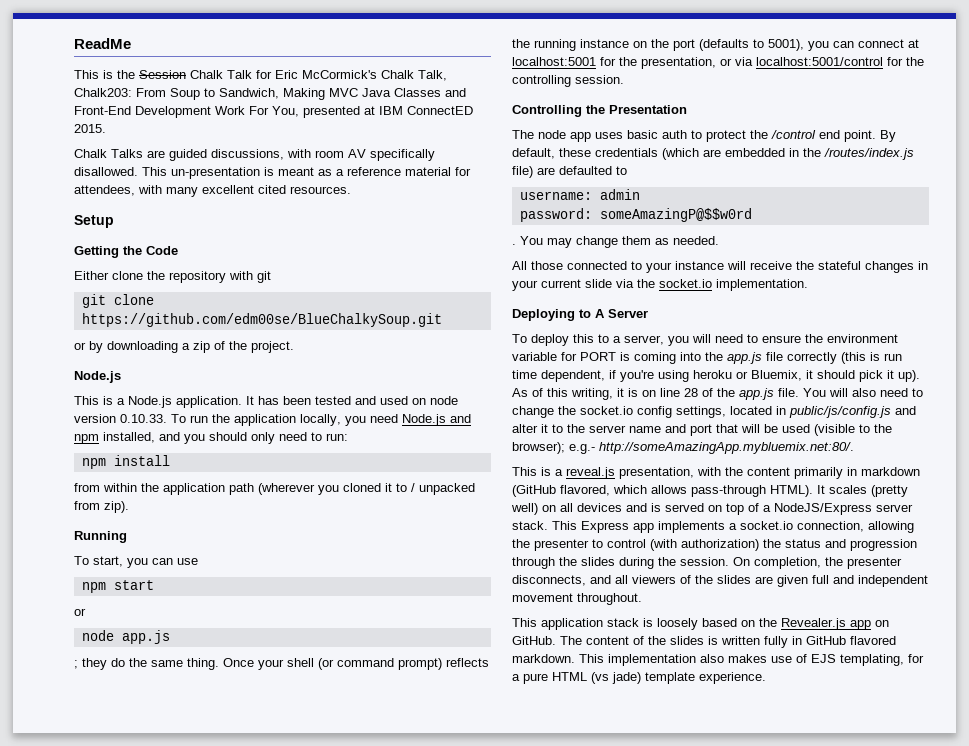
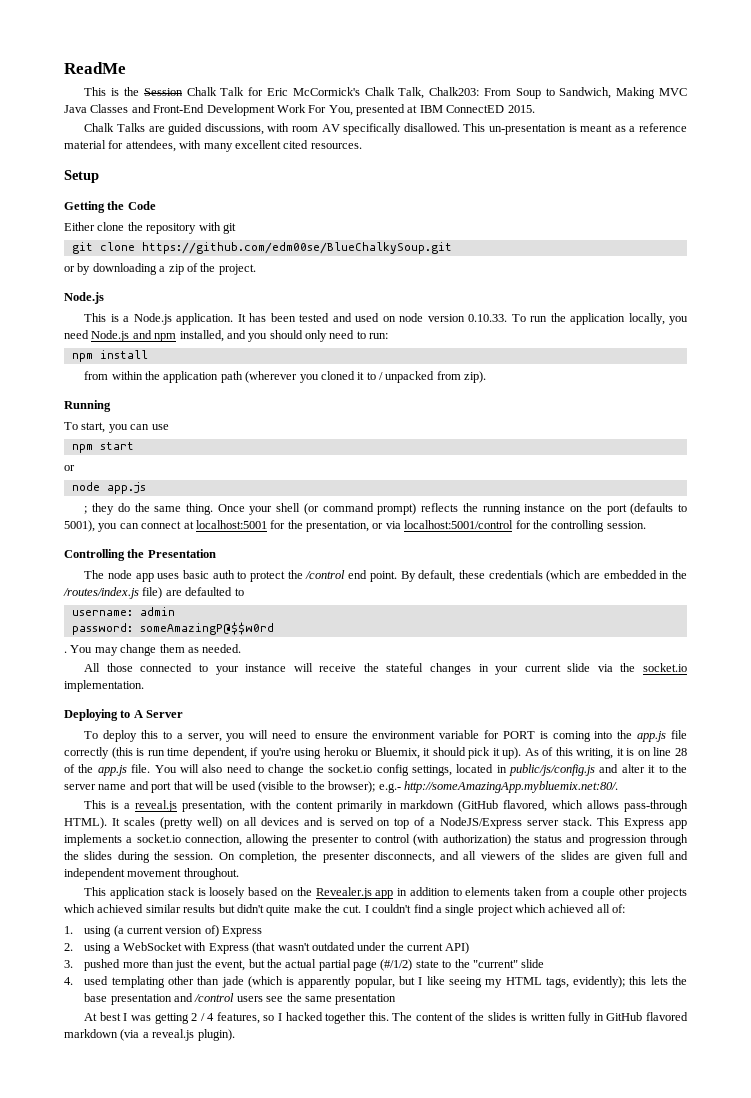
- This application stack is loosely based on the Revealer.js app on GitHub.
+ This application stack is loosely based on the Revealer.js app in addition to elements taken from a couple other projects which achieved similar results but didn't quite make the cut. I couldn't find a single project which achieved all of:
+ 1. using (a current version of) Express
+ 2. using a WebSocket with Express (that wasn't outdated under the current API)
+ 3. pushed more than just the event, but the actual partial page (#/1/2) state to the "current" slide
+ 4. used templating other than jade (which is apparently popular, but I like seeing my HTML tags, evidently); this lets the base presentation and /control users see the same presentation
+ At best I was getting 2 / 4 features, so I hacked together this.
- The content of the slides is written fully in GitHub flavored markdown. This implementation also makes use of EJS templating, for a pure HTML (vs jade) template experience.
+ The content of the slides is written fully in GitHub flavored markdown (via a reveal.js plugin).

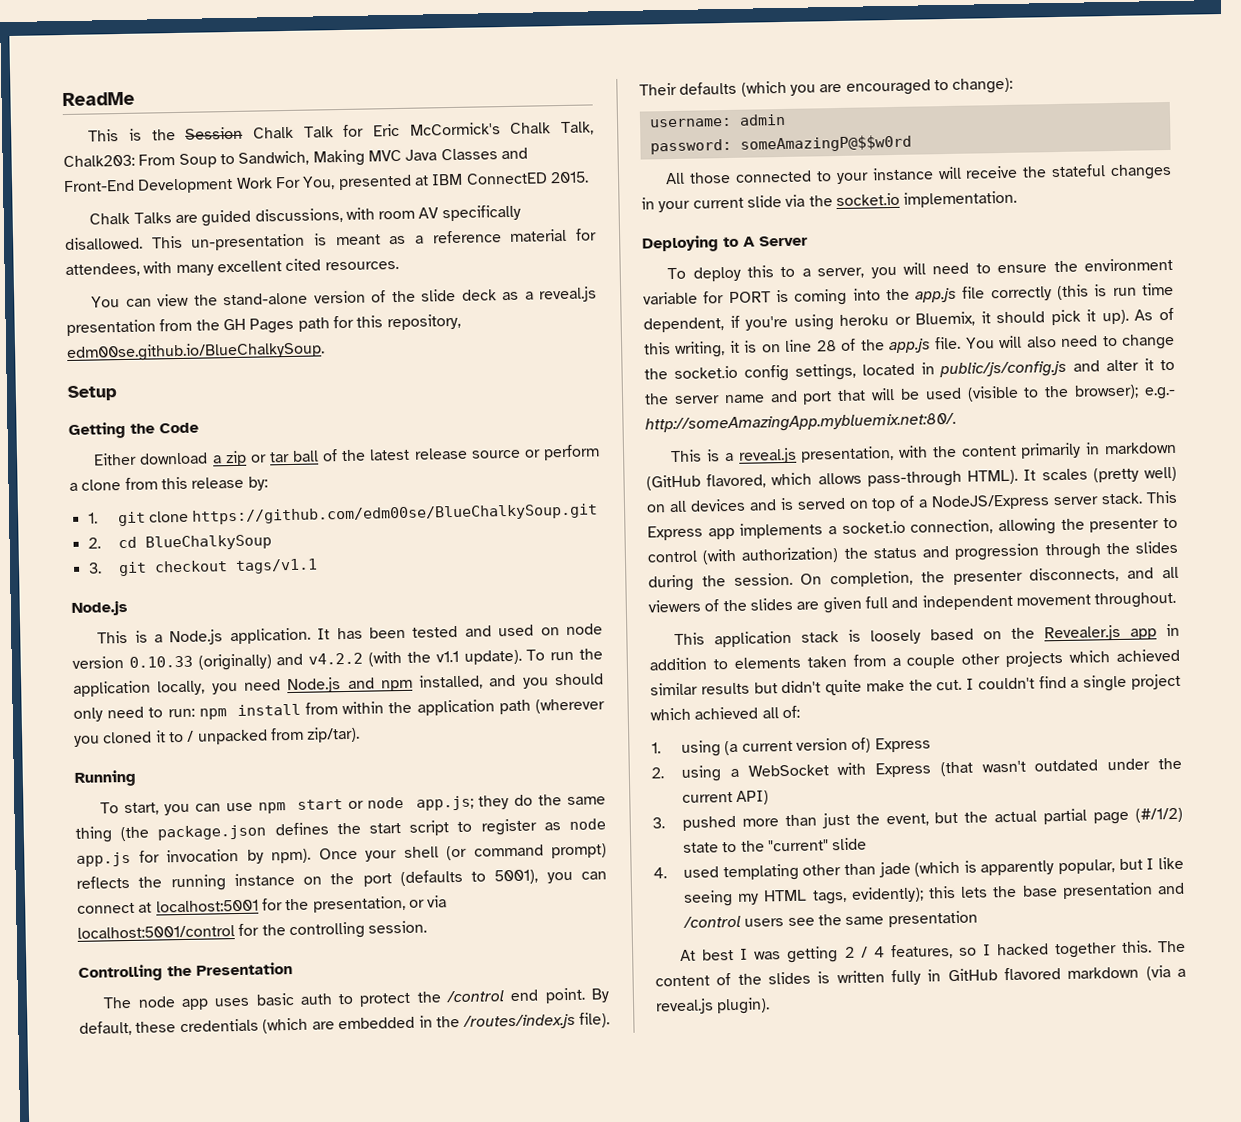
+ You can view the stand-alone version of the slide deck as a reveal.js presentation from the GH Pages path for this repository, edm00se.github.io/BlueChalkySoup.
- Either clone the repository with git
- git clone https://github.com/edm00se/BlueChalkySoup.git
- or by downloading a zip of the project.
+ Either download a zip or tar ball of the latest release source or perform a clone from this release by:
+ 1. git clone https://github.com/edm00se/BlueChalkySoup.git
+ 2. cd BlueChalkySoup
+ 3. git checkout tags/v1.1
- It has been tested and used on node version 0.10.33. To run the application locally, you need Node.js and npm installed, and you should only need to run:
- npm install
- from within the application path (wherever you cloned it to / unpacked from zip).
+ It has been tested and used on node version 0.10.33 (originally) and v4.2.2 (with the v1.1 update). To run the application locally, you need Node.js and npm installed, and you should only need to run: npm install from within the application path (wherever you cloned it to / unpacked from zip/tar).
- To start, you can use
- npm start
- or
- node app.js
- ; they do the same thing.
+ To start, you can use npm start or node app.js; they do the same thing (the package.json defines the start script to register as node app.js for invocation by npm).
- By default, these credentials (which are embedded in the /routes/index.js file) are defaulted to
+ By default, these credentials (which are embedded in the /routes/index.js file). Their defaults (which you are encouraged to change):
- . You may change them as needed.

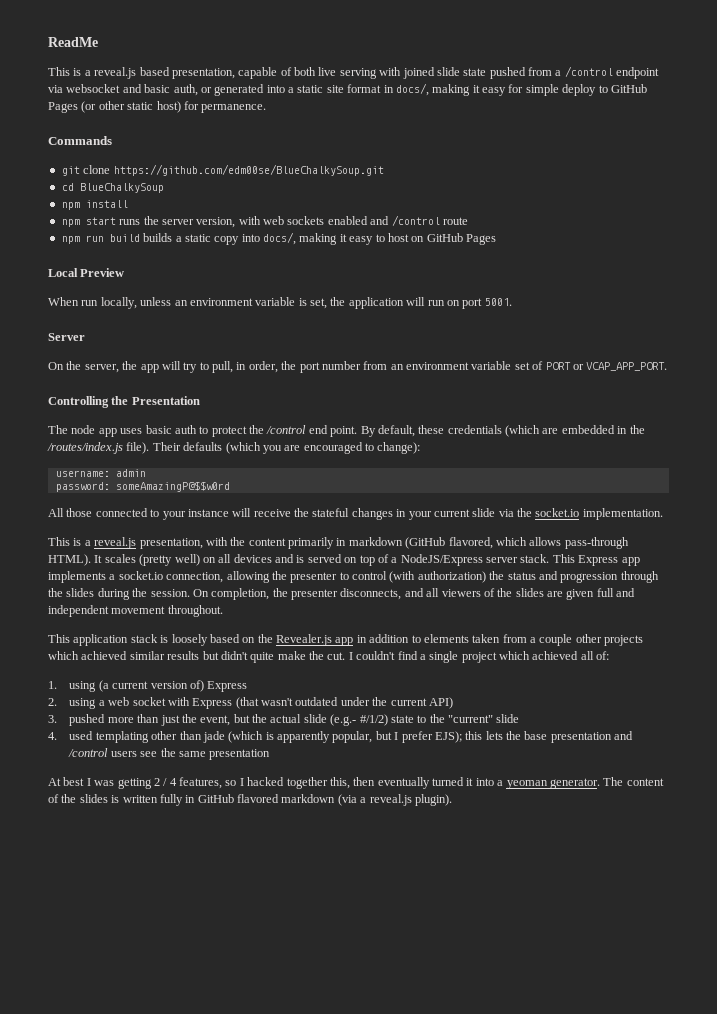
- This is the Session Chalk Talk for Eric McCormick's Chalk Talk, Chalk203: From Soup to Sandwich, Making MVC Java Classes and Front-End Development Work For You, presented at IBM ConnectED 2015.
- Chalk Talks are guided discussions, with room AV specifically disallowed. This un-presentation is meant as a reference material for attendees, with many excellent cited resources.
- You can view the stand-alone version of the slide deck as a reveal.js presentation from the GH Pages path for this repository, edm00se.github.io/BlueChalkySoup.
- Setup
- Getting the Code
- Either download a zip or tar ball of the latest release source or perform a clone from this release by:
- 1. git clone https://github.com/edm00se/BlueChalkySoup.git
+ This is a reveal.js based presentation, capable of both live serving with joined slide state pushed from a /control endpoint via websocket and basic auth, or generated into a static site format in docs/, making it easy for simple deploy to GitHub Pages (or other static host) for permanence.
+ Commands
+ git clone https://github.com/edm00se/BlueChalkySoup.git
- 2. cd BlueChalkySoup
+ cd BlueChalkySoup
- 3. git checkout tags/v1.1
- Node.js
- This is a Node.js application. It has been tested and used on node version 0.10.33 (originally) and v4.2.2 (with the v1.1 update). To run the application locally, you need Node.js and npm installed, and you should only need to run: npm install from within the application path (wherever you cloned it to / unpacked from zip/tar).
- Running
- To start, you can use npm start or node app.js; they do the same thing (the package.json defines the start script to register as node app.js for invocation by npm). Once your shell (or command prompt) reflects the running instance on the port (defaults to 5001), you can connect at localhost:5001 for the presentation, or via localhost:5001/control for the controlling session.
+ npm install
+ npm start runs the server version, with web sockets enabled and /control route
+ npm run build builds a static copy into docs/, making it easy to host on GitHub Pages
+ Local Preview
+ When run locally, unless an environment variable is set, the application will run on port 5001.
+ Server
+ On the server, the app will try to pull, in order, the port number from an environment variable set of PORT or VCAP_APP_PORT.
- Deploying to A Server
- To deploy this to a server, you will need to ensure the environment variable for PORT is coming into the app.js file correctly (this is run time dependent, if you're using heroku or Bluemix, it should pick it up). As of this writing, it is on line 28 of the app.js file. You will also need to change the socket.io config settings, located in public/js/config.js and alter it to the server name and port that will be used (visible to the browser); e.g.- http://someAmazingApp.mybluemix.net:80/.
- 2. using a WebSocket with Express (that wasn't outdated under the current API)
+ 2. using a web socket with Express (that wasn't outdated under the current API)
- 3. pushed more than just the event, but the actual partial page (#/1/2) state to the "current" slide
+ 3. pushed more than just the event, but the actual slide (e.g.- #/1/2) state to the "current" slide
- 4. used templating other than jade (which is apparently popular, but I like seeing my HTML tags, evidently); this lets the base presentation and /control users see the same presentation
+ 4. used templating other than jade (which is apparently popular, but I prefer EJS); this lets the base presentation and /control users see the same presentation
- At best I was getting 2 / 4 features, so I hacked together this.
+ At best I was getting 2 / 4 features, so I hacked together this, then eventually turned it into a yeoman generator.

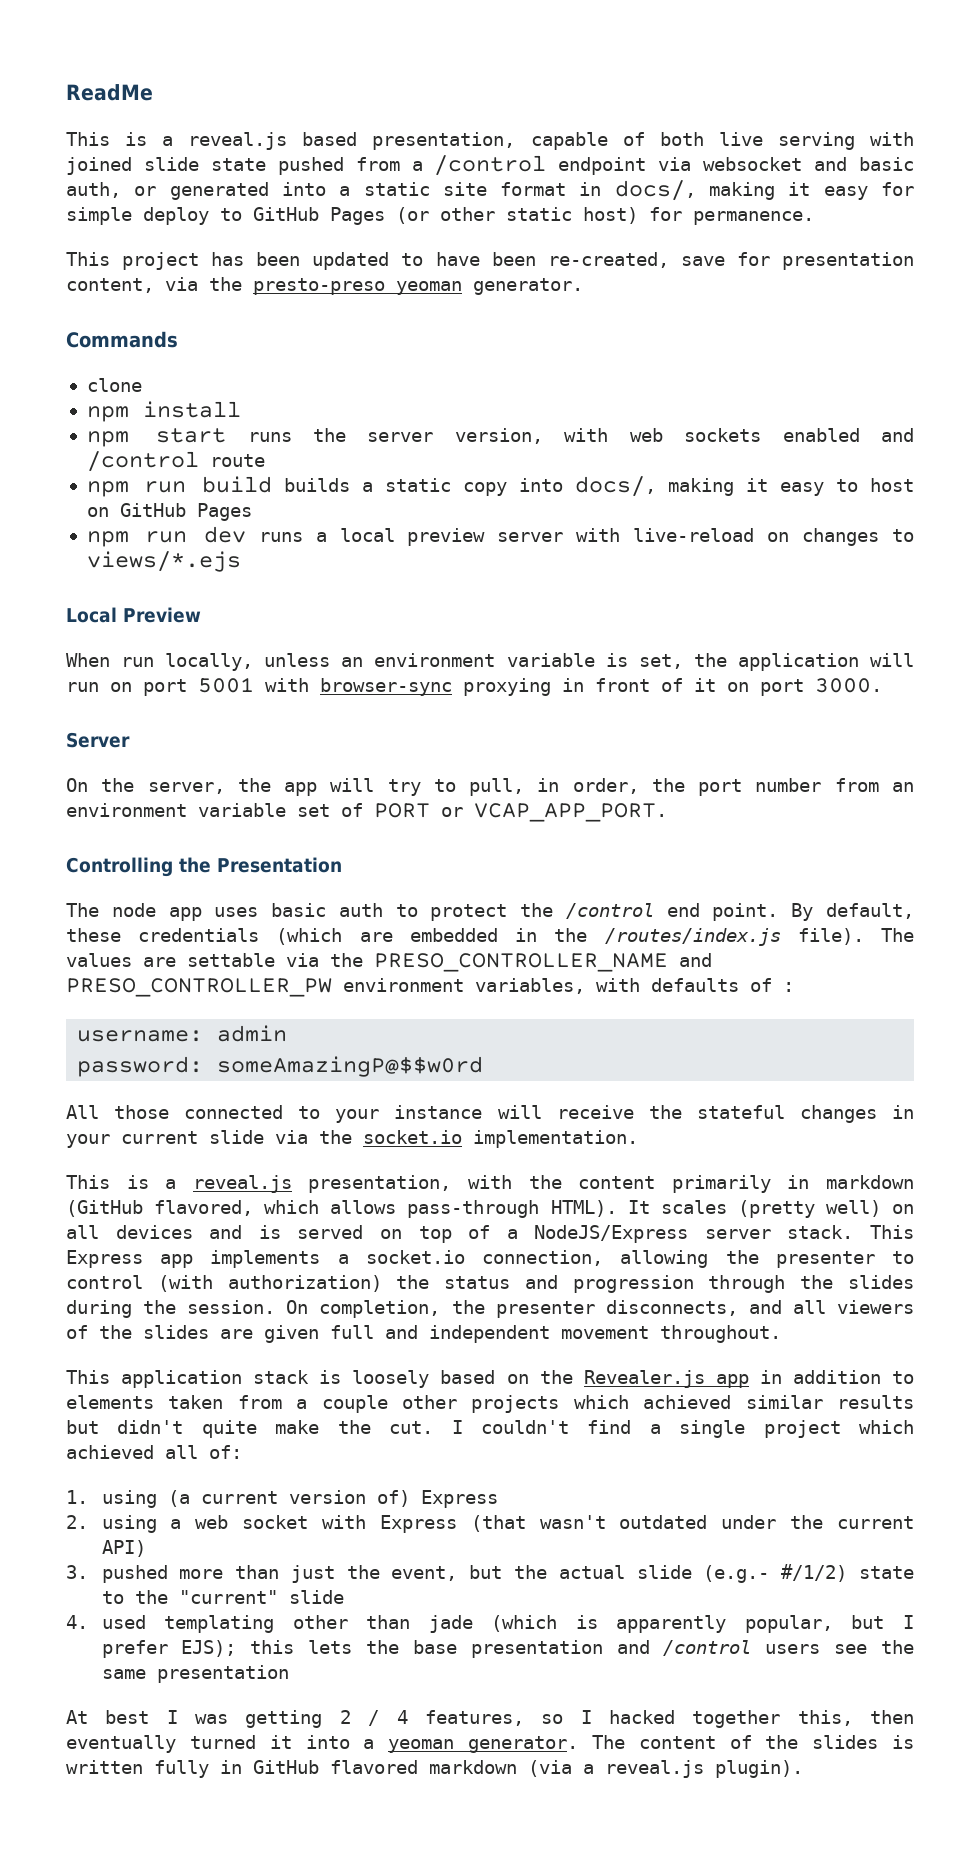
+ This project has been updated to have been re-created, save for presentation content, via the presto-preso yeoman generator.
- git clone https://github.com/edm00se/BlueChalkySoup.git
- cd BlueChalkySoup
+ clone
+ npm run dev runs a local preview server with live-reload on changes to views/*.ejs
- When run locally, unless an environment variable is set, the application will run on port 5001.
+ When run locally, unless an environment variable is set, the application will run on port 5001 with browser-sync proxying in front of it on port 3000.
- Their defaults (which you are encouraged to change):
+ The values are settable via the PRESO_CONTROLLER_NAME and PRESO_CONTROLLER_PW environment variables, with defaults of :

